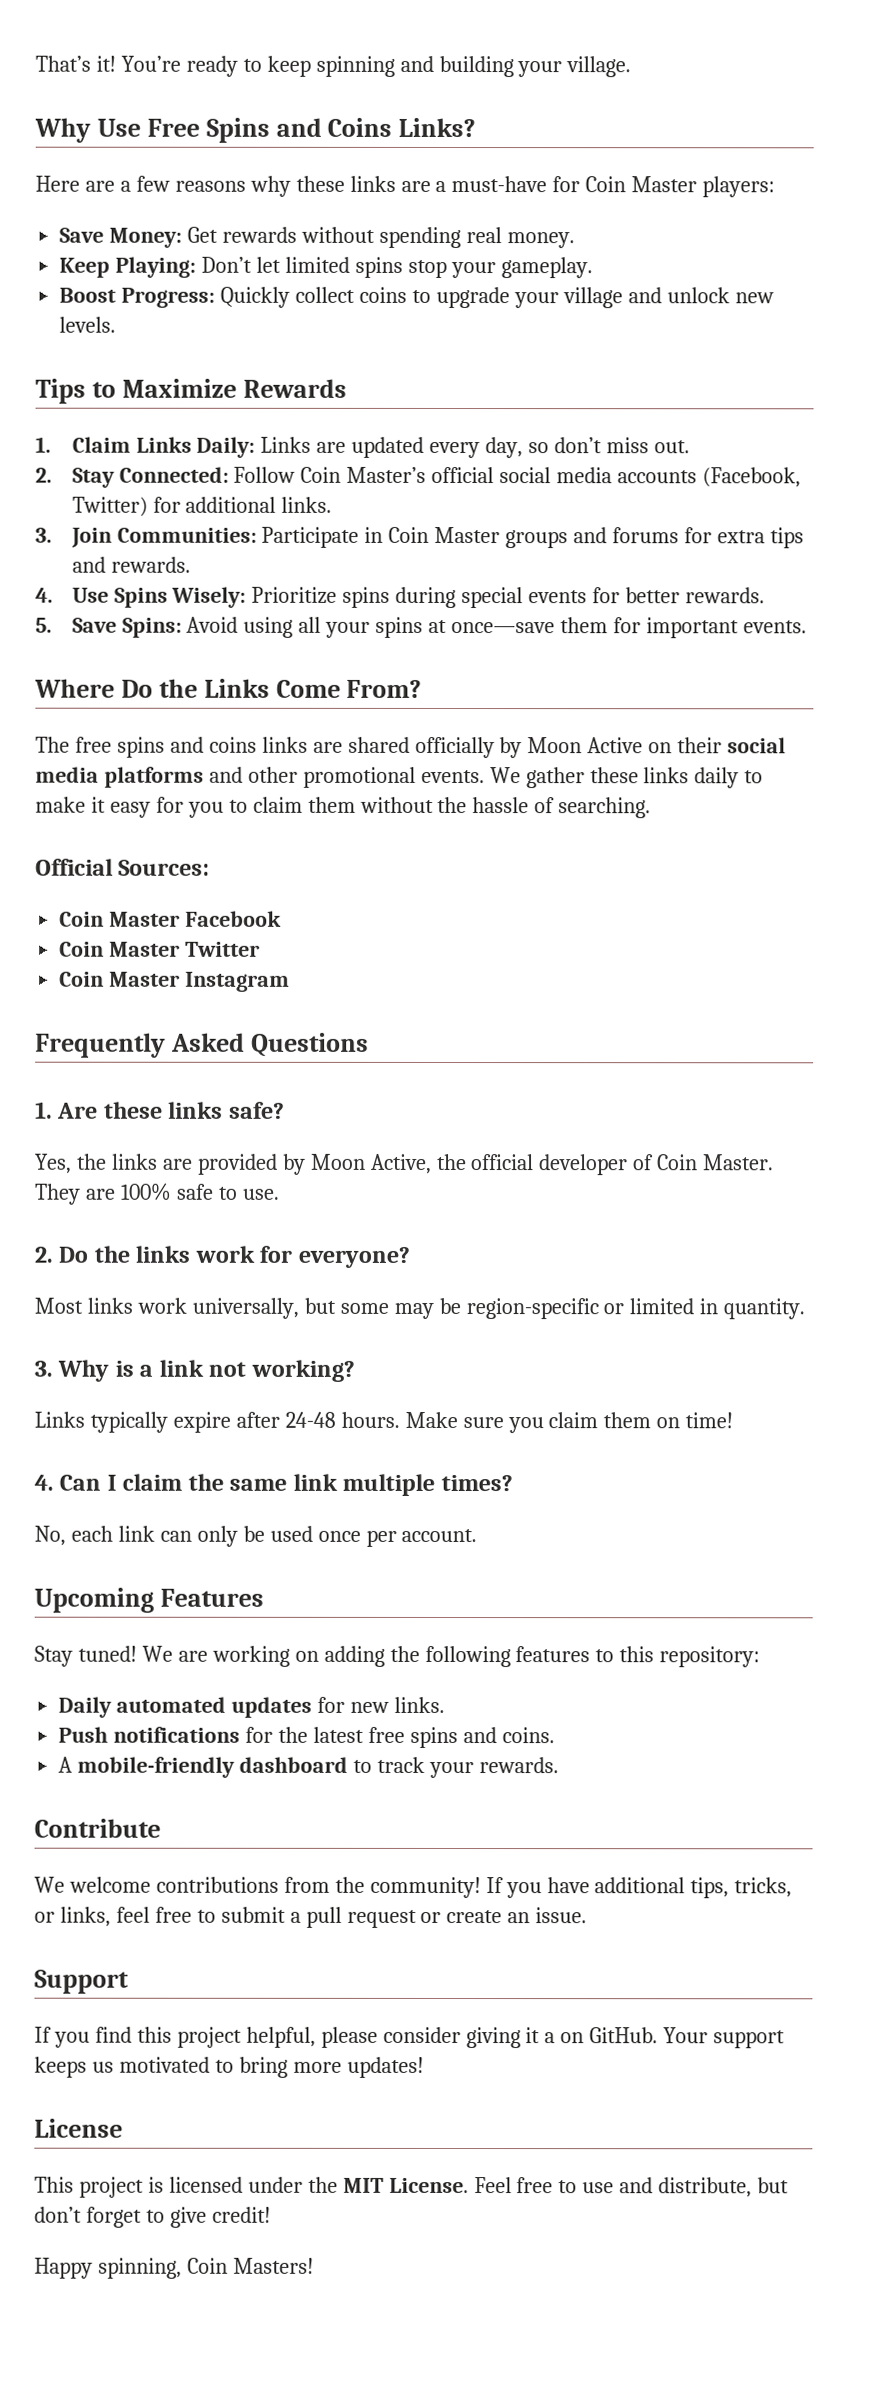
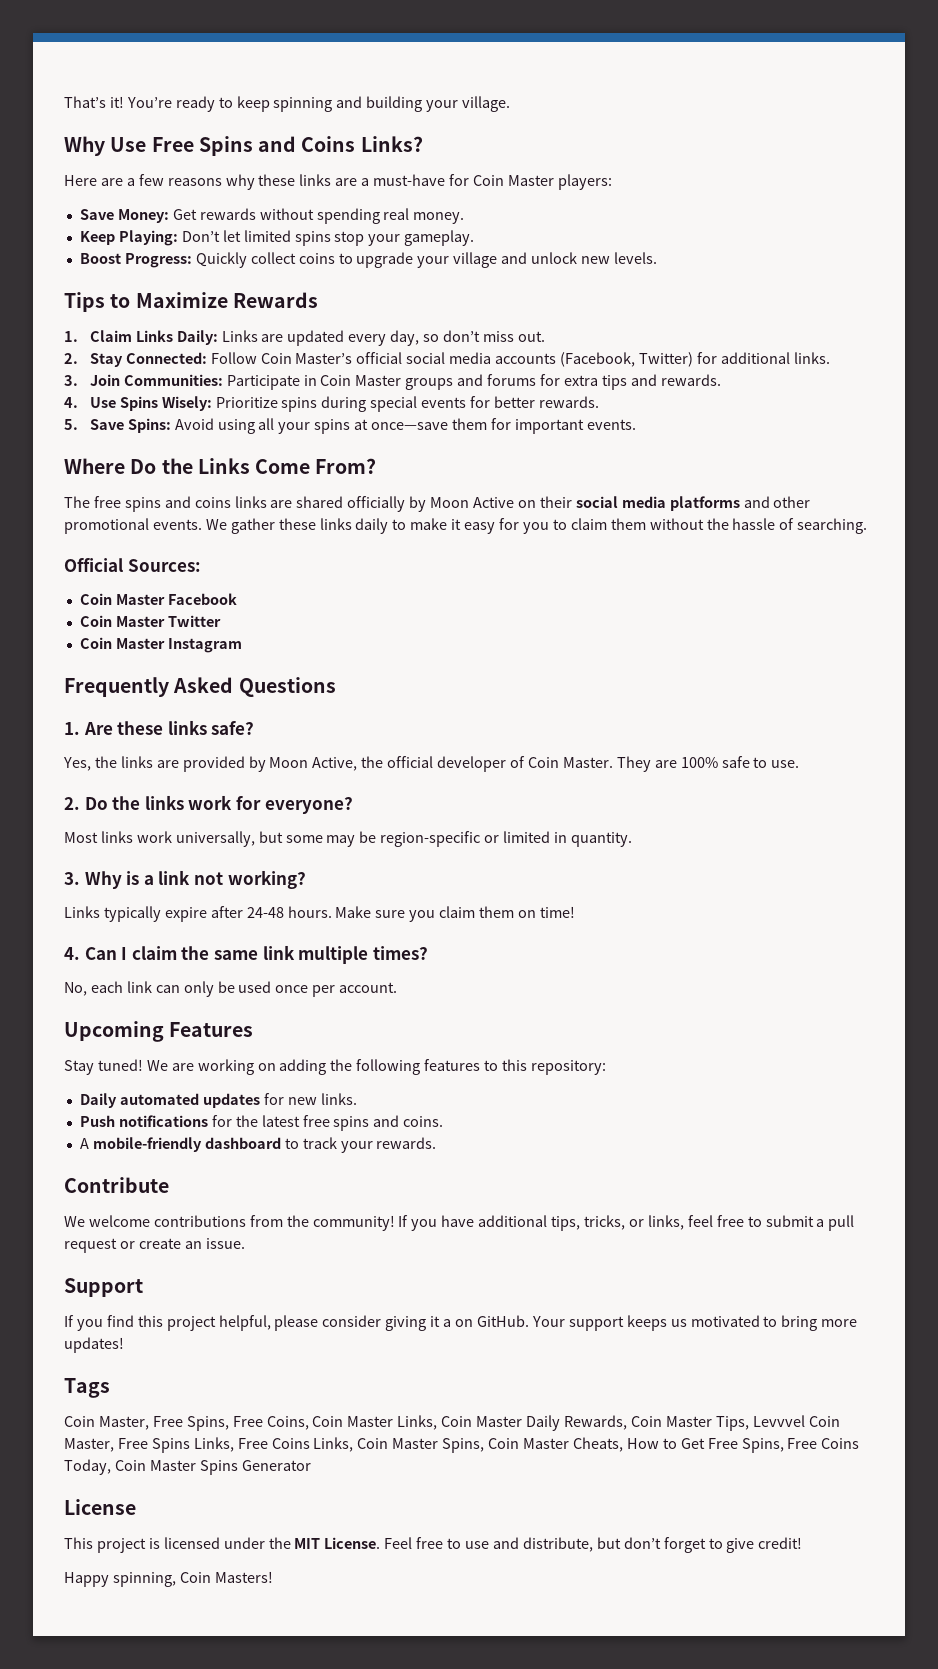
+ Tags
+ Coin Master, Free Spins, Free Coins, Coin Master Links, Coin Master Daily Rewards, Coin Master Tips, Levvvel Coin Master, Free Spins Links, Free Coins Links, Coin Master Spins, Coin Master Cheats, How to Get Free Spins, Free Coins Today, Coin Master Spins Generator

